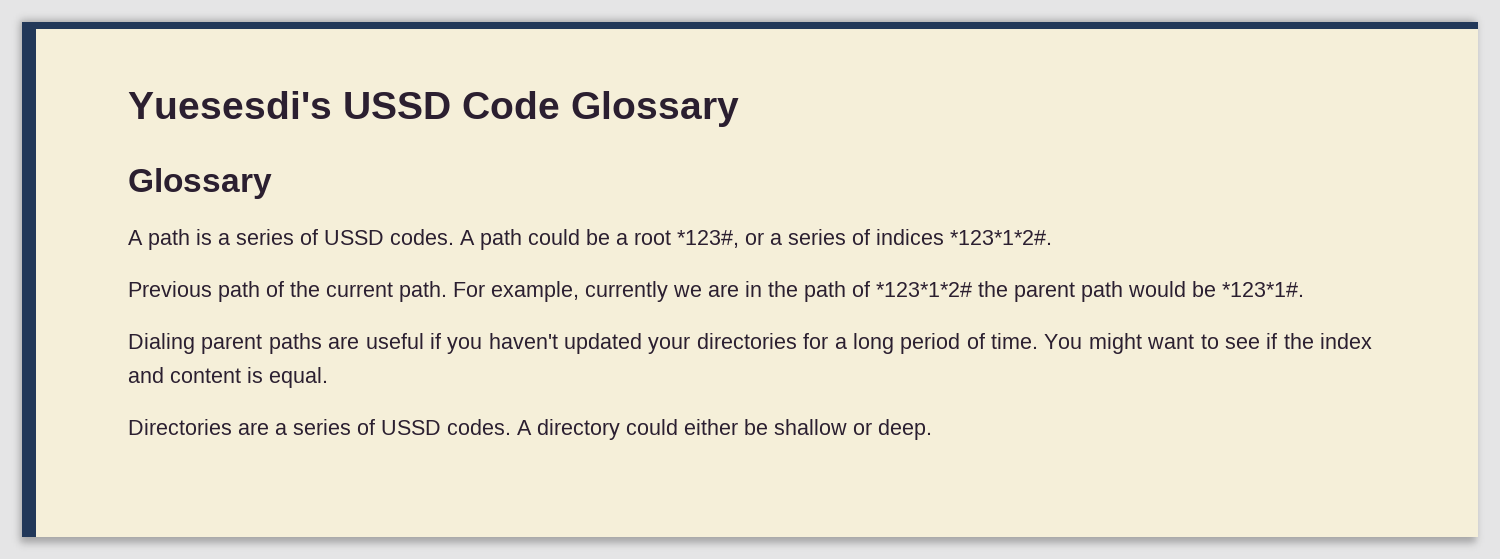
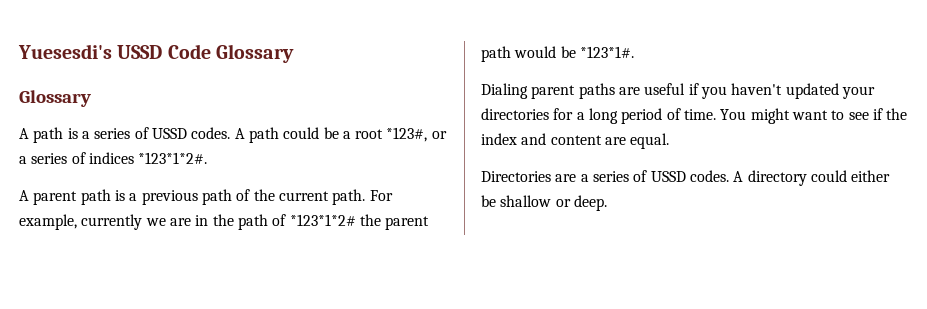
- Previous path of the current path.
+ A parent path is a previous path of the current path.
- You might want to see if the index and content is equal.
+ You might want to see if the index and content are equal.

